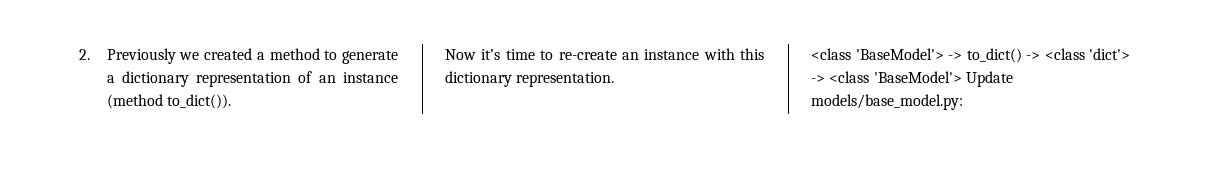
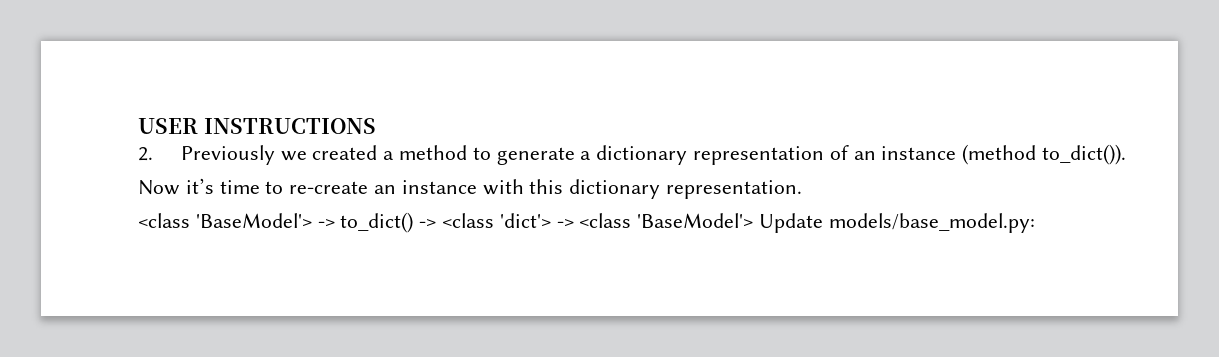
+ USER INSTRUCTIONS

